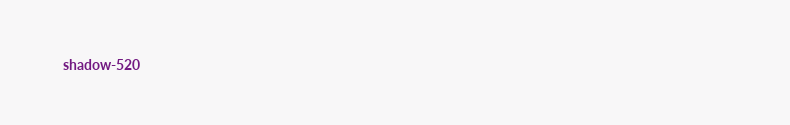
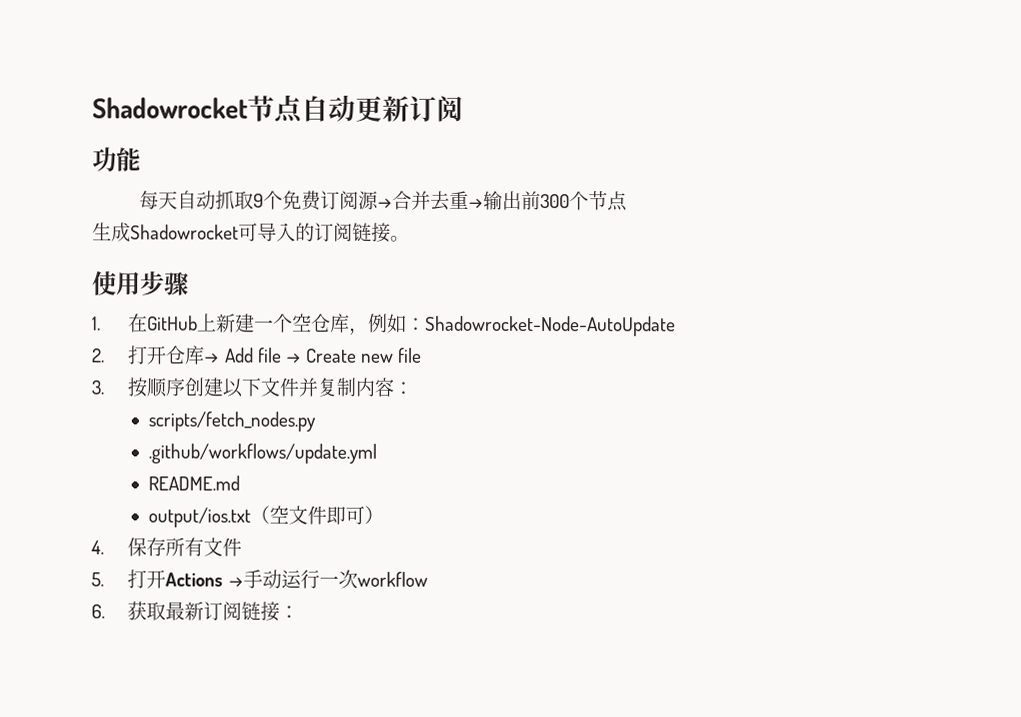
- shadow-520
+ Shadowrocket节点自动更新订阅
+ 功能
+ 每天自动抓取9个免费订阅源→合并去重→输出前300个节点
+ 生成Shadowrocket可导入的订阅链接。
+ 使用步骤
+ 1.在GitHub上新建一个空仓库，例如：Shadowrocket-Node-AutoUpdate
+ 2.打开仓库→ Add file → Create new file
+ 3.按顺序创建以下文件并复制内容：
+ scripts/fetch_nodes.py
+ .github/workflows/update.yml
+ README.md
+ output/ios.txt（空文件即可）
+ 4.保存所有文件
+ 5.打开Actions →手动运行一次workflow
+ 6.获取最新订阅链接：

